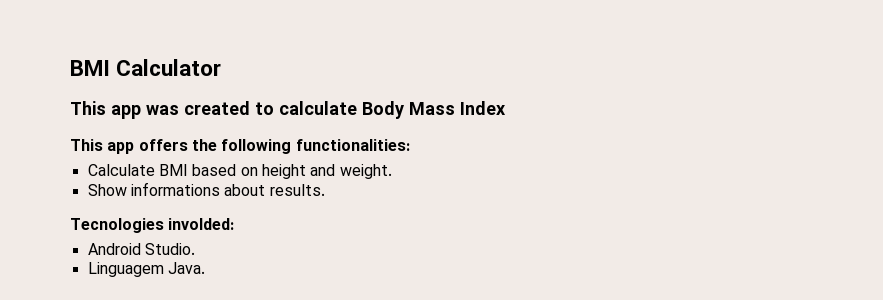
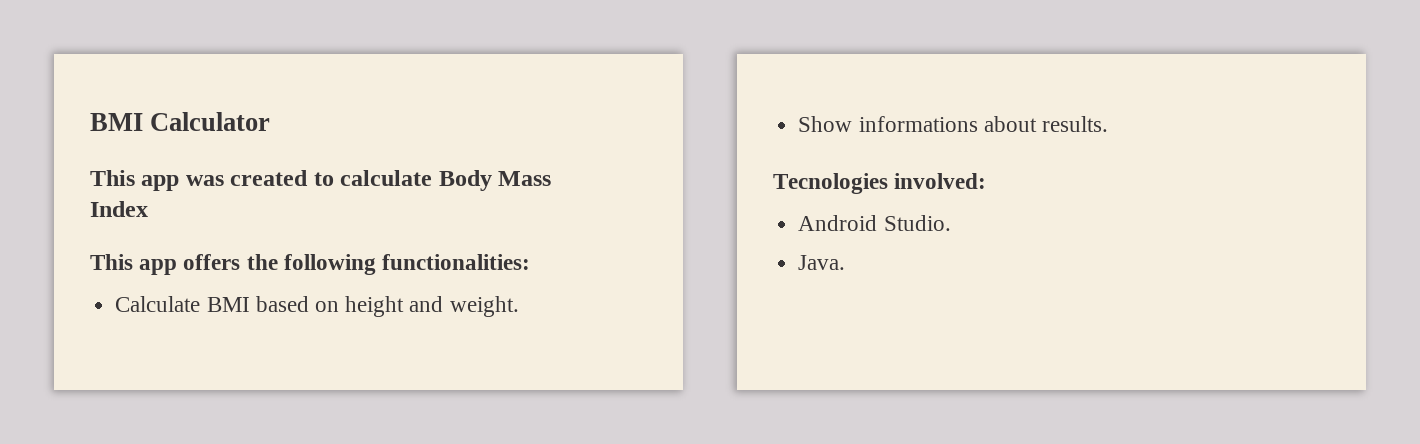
- Tecnologies involded:
+ Tecnologies involved:
- Linguagem Java.
+ Java.

